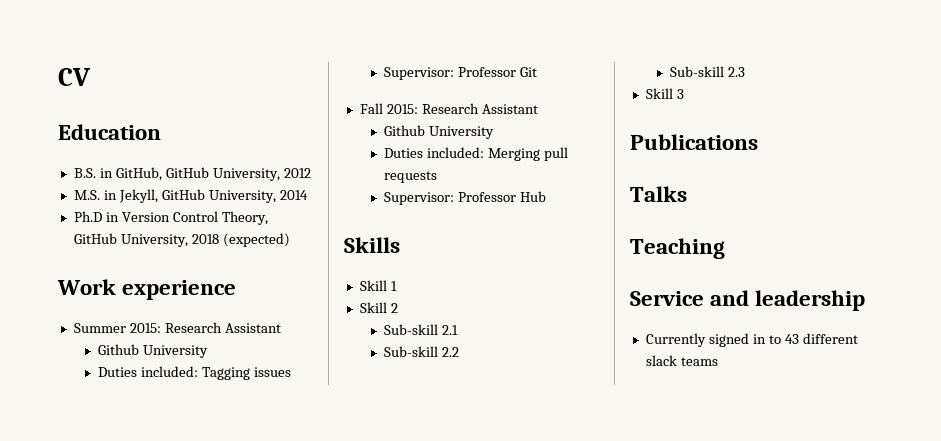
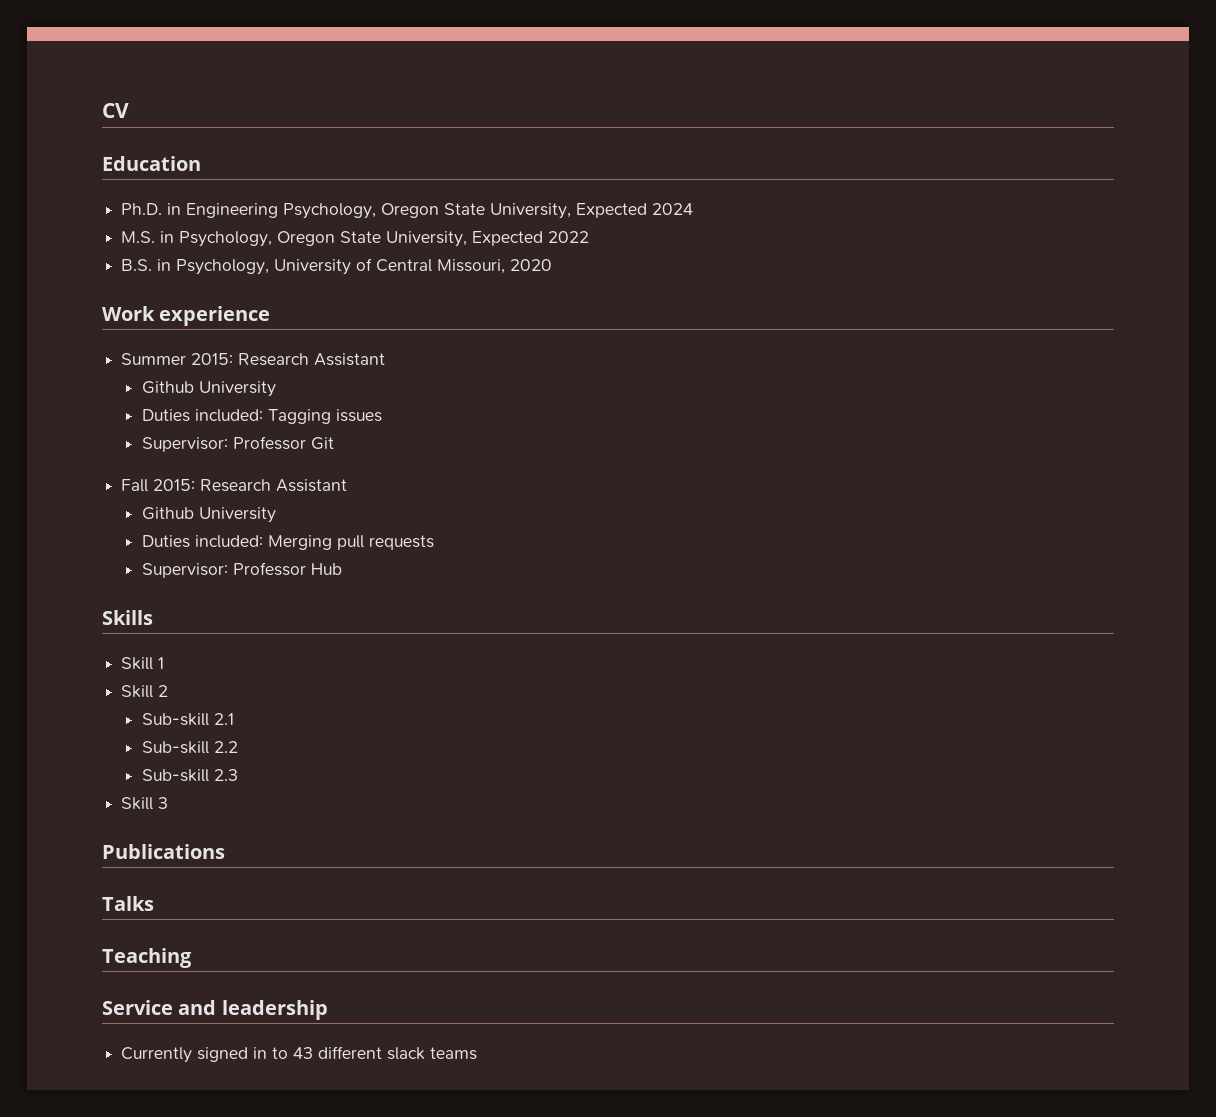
- B.S. in GitHub, GitHub University, 2012
- M.S. in Jekyll, GitHub University, 2014
- Ph.D in Version Control Theory, GitHub University, 2018 (expected)
+ Ph.D. in Engineering Psychology, Oregon State University, Expected 2024
+ M.S. in Psychology, Oregon State University, Expected 2022
+ B.S. in Psychology, University of Central Missouri, 2020

